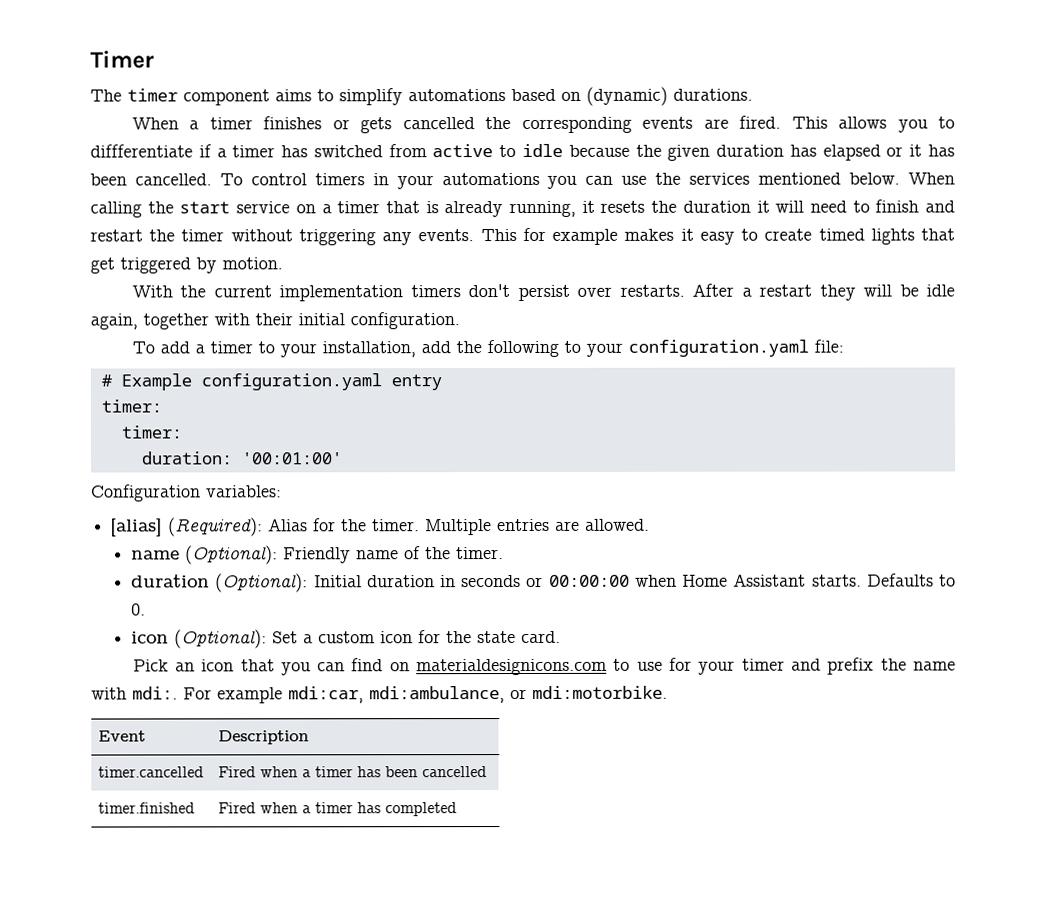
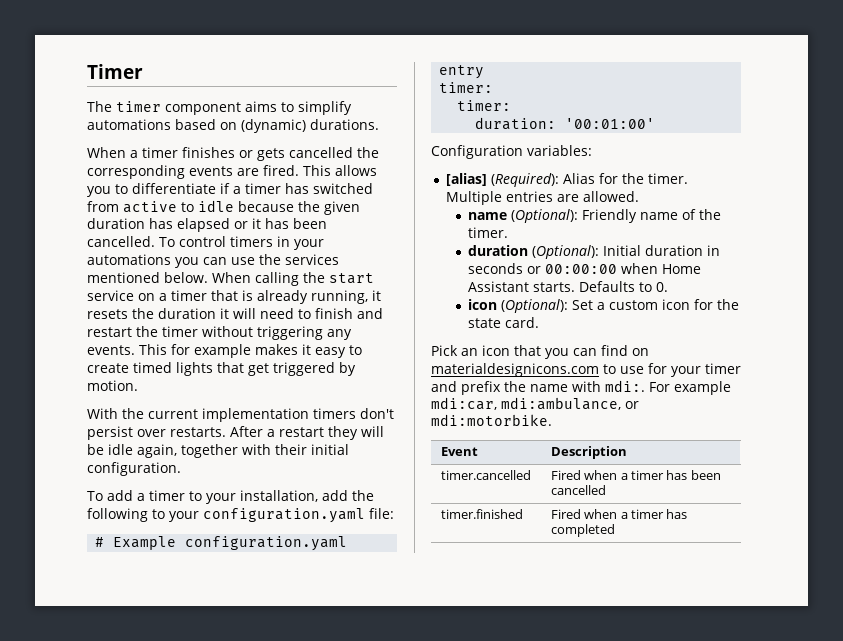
- This allows you to diffferentiate if a timer has switched from active to idle because the given duration has elapsed or it has been cancelled.
+ This allows you to differentiate if a timer has switched from active to idle because the given duration has elapsed or it has been cancelled.

